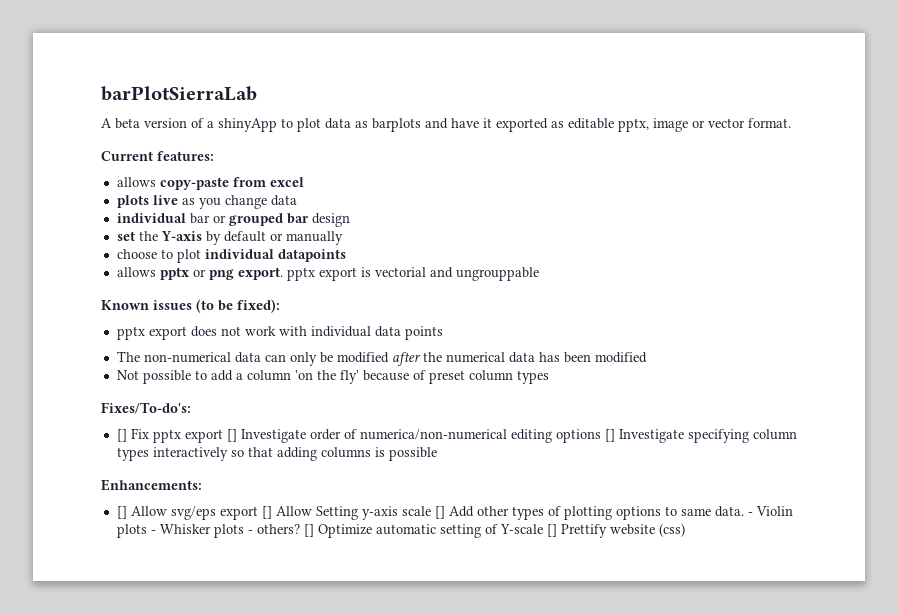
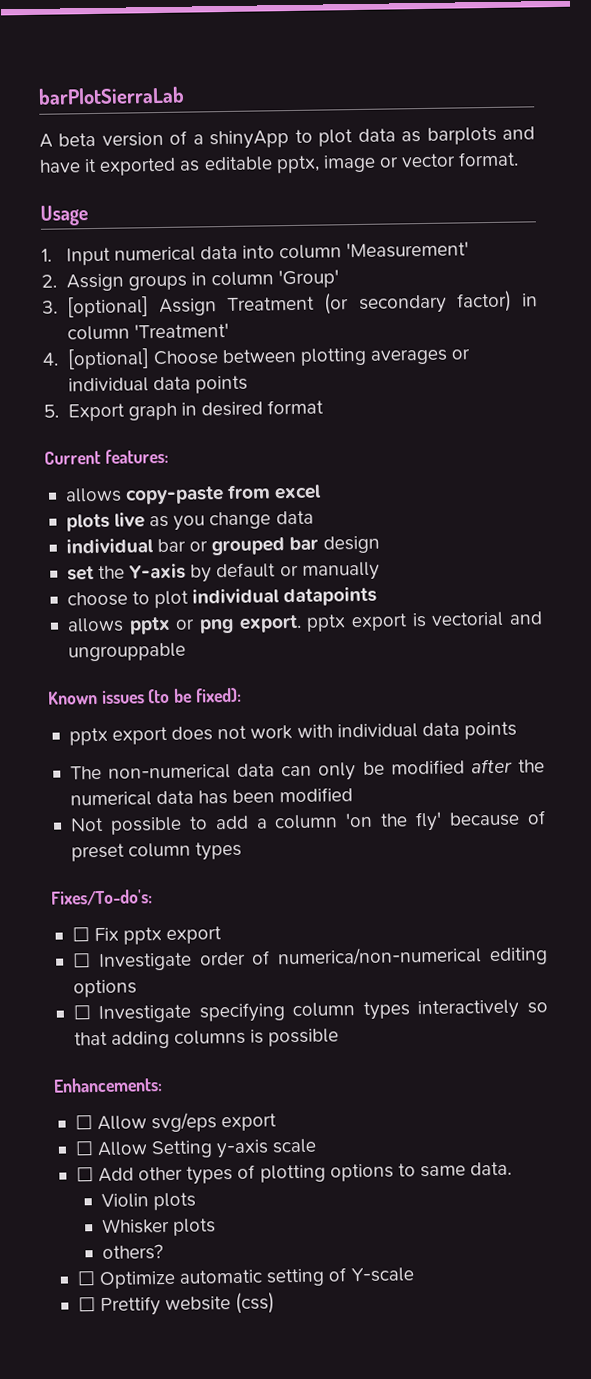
+ Usage
+ 1. Input numerical data into column 'Measurement'
+ 2. Assign groups in column 'Group'
+ 3. [optional] Assign Treatment (or secondary factor) in column 'Treatment'
+ 4. [optional] Choose between plotting averages or individual data points
+ 5. Export graph in desired format
- [] Fix pptx export [] Investigate order of numerica/non-numerical editing options [] Investigate specifying column types interactively so that adding columns is possible
+ ☐ Fix pptx export
+ ☐ Investigate order of numerica/non-numerical editing options
+ ☐ Investigate specifying column types interactively so that adding columns is possible
- [] Allow svg/eps export [] Allow Setting y-axis scale [] Add other types of plotting options to same data. - Violin plots - Whisker plots - others? [] Optimize automatic setting of Y-scale [] Prettify website (css)
+ ☐ Allow svg/eps export
+ ☐ Allow Setting y-axis scale
+ ☐ Add other types of plotting options to same data.
+ Violin plots
+ Whisker plots
+ others?
+ ☐ Optimize automatic setting of Y-scale
+ ☐ Prettify website (css)

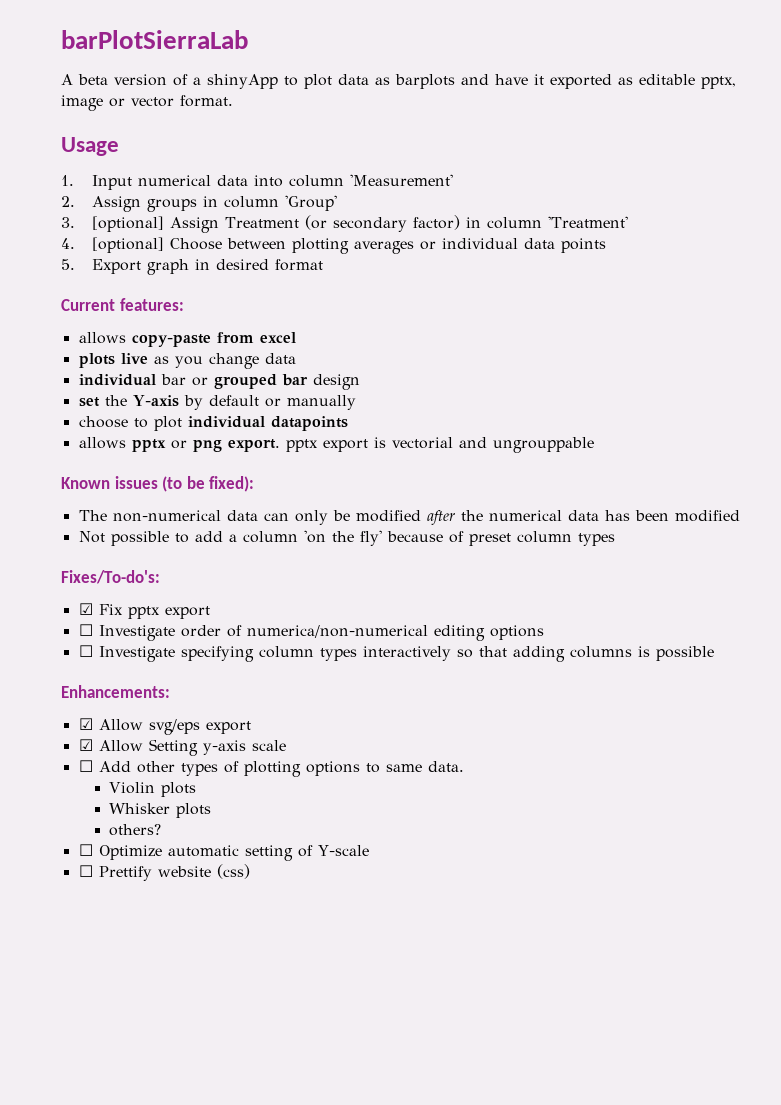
- pptx export does not work with individual data points
- ☐ Fix pptx export
+ ☑ Fix pptx export
- ☐ Allow svg/eps export
+ ☑ Allow svg/eps export
- ☐ Allow Setting y-axis scale
+ ☑ Allow Setting y-axis scale

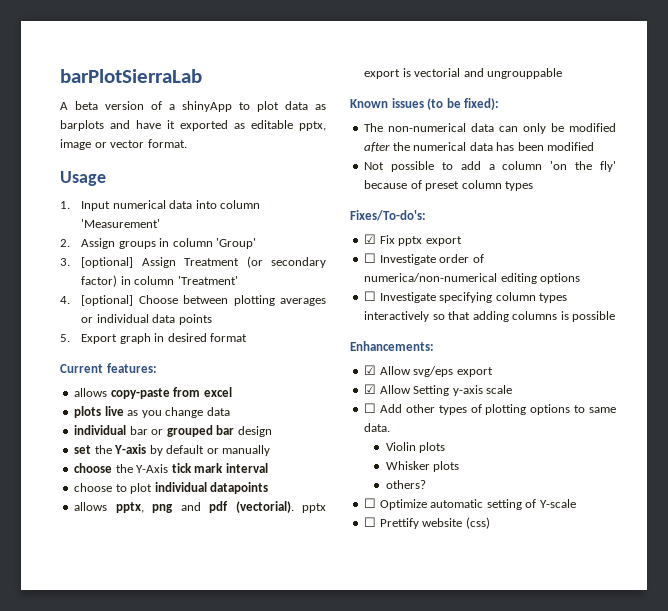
+ choose the Y-Axis tick mark interval
- allows pptx or png export. pptx export is vectorial and ungrouppable
+ allows pptx, png and pdf (vectorial). pptx export is vectorial and ungrouppable

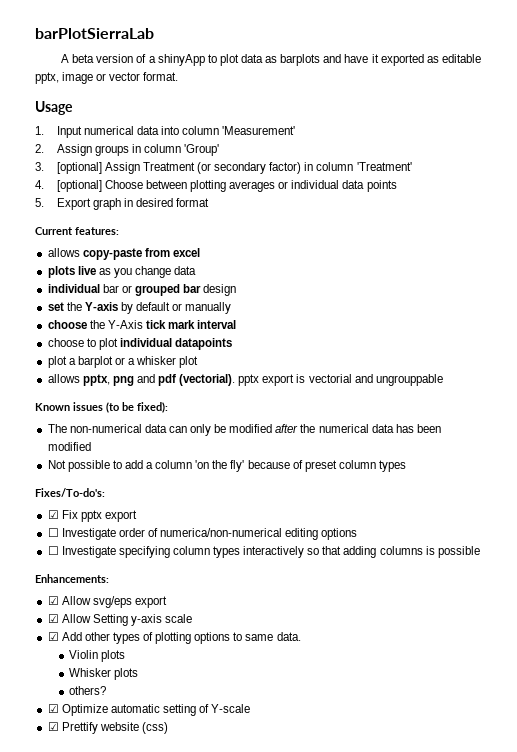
+ plot a barplot or a whisker plot
- ☐ Add other types of plotting options to same data.
+ ☑ Add other types of plotting options to same data.
- ☐ Optimize automatic setting of Y-scale
+ ☑ Optimize automatic setting of Y-scale
- ☐ Prettify website (css)
+ ☑ Prettify website (css)

